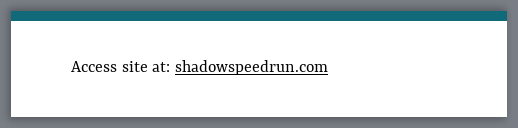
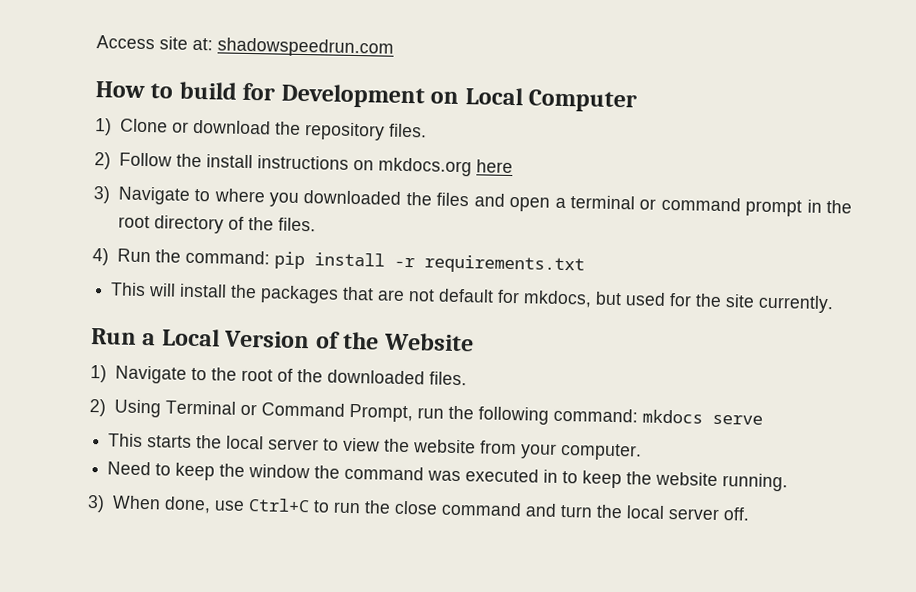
+ How to build for Development on Local Computer
+ 1) Clone or download the repository files.
+ 2) Follow the install instructions on mkdocs.org here
+ 3) Navigate to where you downloaded the files and open a terminal or command prompt in the root directory of the files.
+ 4) Run the command: pip install -r requirements.txt
+ This will install the packages that are not default for mkdocs, but used for the site currently.
+ Run a Local Version of the Website
+ 1) Navigate to the root of the downloaded files.
+ 2) Using Terminal or Command Prompt, run the following command: mkdocs serve
+ This starts the local server to view the website from your computer.
+ Need to keep the window the command was executed in to keep the website running.
+ 3) When done, use Ctrl+C to run the close command and turn the local server off.

